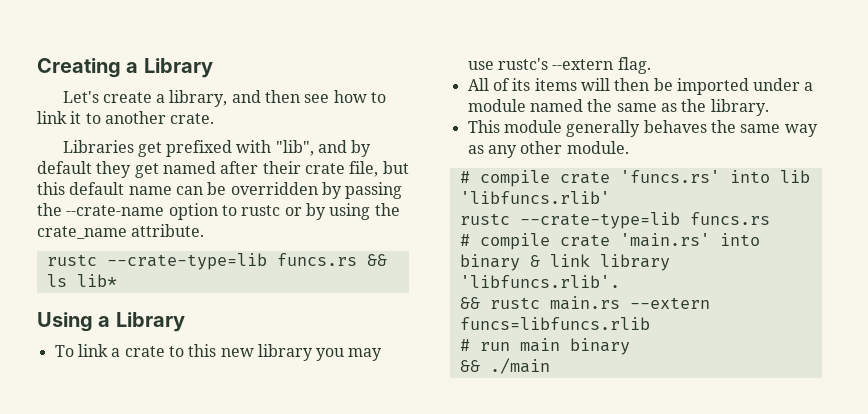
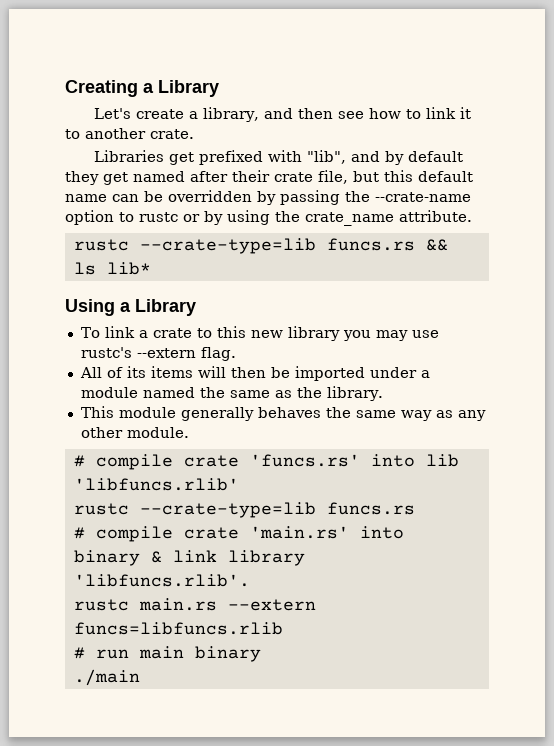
- && rustc main.rs --extern funcs=libfuncs.rlib
+ rustc main.rs --extern funcs=libfuncs.rlib
- && ./main
+ ./main

